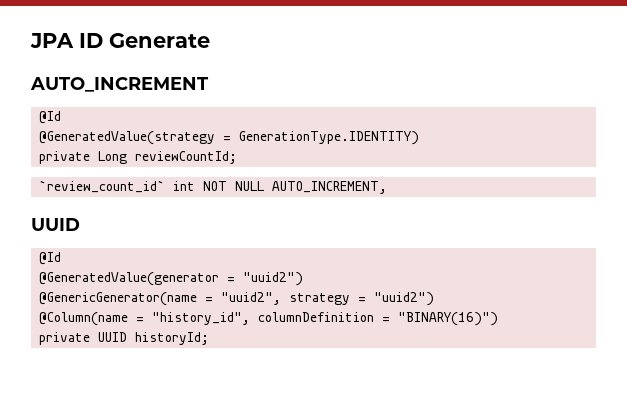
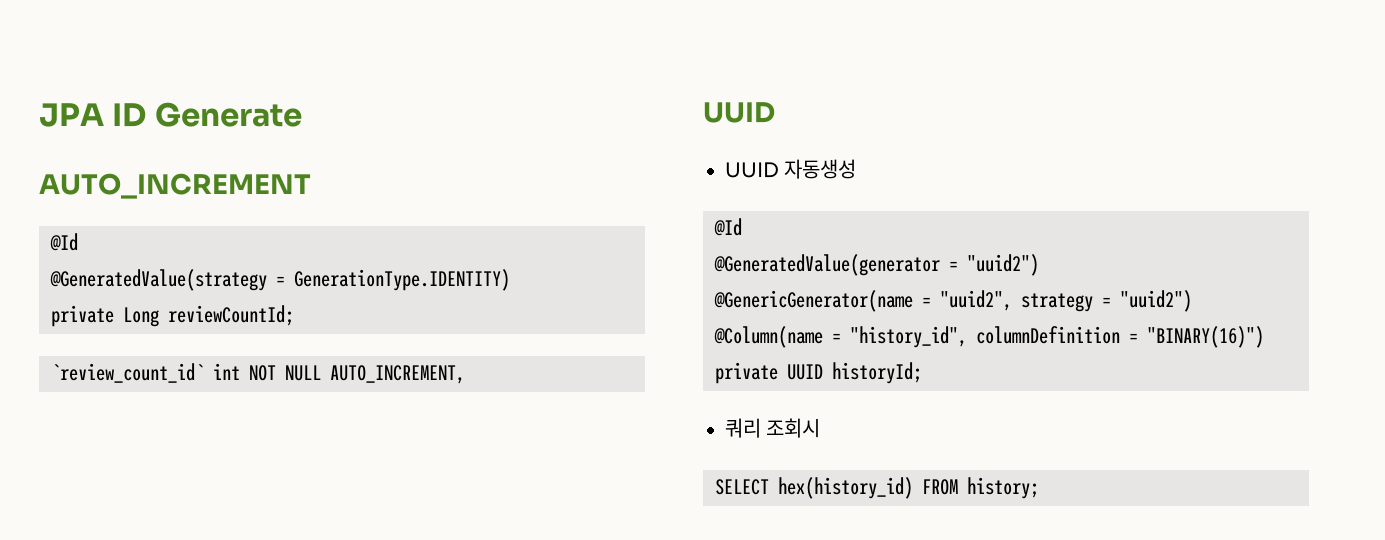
+ UUID 자동생성
+ 쿼리 조회시
+ SELECT hex(history_id) FROM history;

